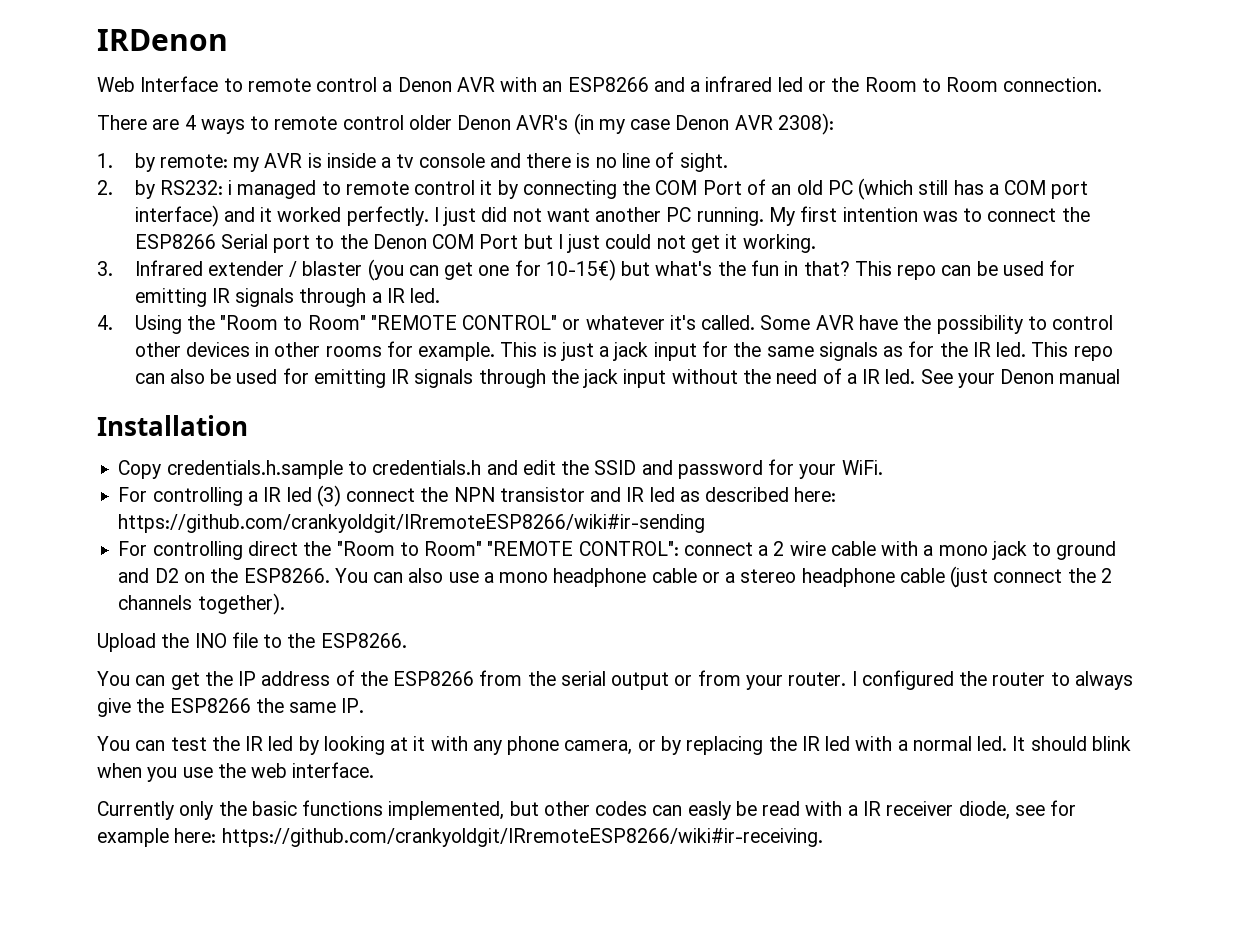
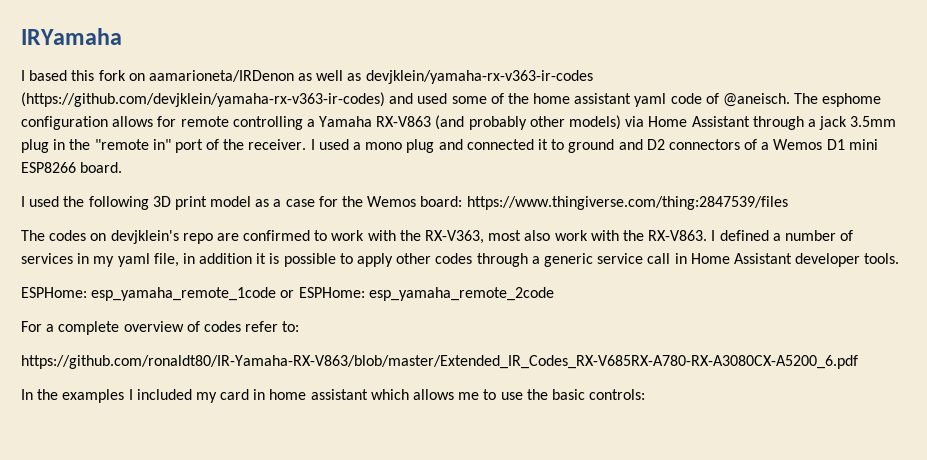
- IRDenon
- Web Interface to remote control a Denon AVR with an ESP8266 and a infrared led or the Room to Room connection.
- There are 4 ways to remote control older Denon AVR's (in my case Denon AVR 2308):
- 1. by remote: my AVR is inside a tv console and there is no line of sight.
- 2. by RS232: i managed to remote control it by connecting the COM Port of an old PC (which still has a COM port interface) and it worked perfectly. I just did not want another PC running. My first intention was to connect the ESP8266 Serial port to the Denon COM Port but I just could not get it working.
- 3. Infrared extender / blaster (you can get one for 10-15€) but what's the fun in that? This repo can be used for emitting IR signals through a IR led.
- 4. Using the "Room to Room" "REMOTE CONTROL" or whatever it's called. Some AVR have the possibility to control other devices in other rooms for example. This is just a jack input for the same signals as for the IR led. This repo can also be used for emitting IR signals through the jack input without the need of a IR led. See your Denon manual
- Installation
- Copy credentials.h.sample to credentials.h and edit the SSID and password for your WiFi.
- For controlling a IR led (3) connect the NPN transistor and IR led as described here: https://github.com/crankyoldgit/IRremoteESP8266/wiki#ir-sending
- For controlling direct the "Room to Room" "REMOTE CONTROL": connect a 2 wire cable with a mono jack to ground and D2 on the ESP8266. You can also use a mono headphone cable or a stereo headphone cable (just connect the 2 channels together).
- Upload the INO file to the ESP8266.
- You can get the IP address of the ESP8266 from the serial output or from your router. I configured the router to always give the ESP8266 the same IP.
- You can test the IR led by looking at it with any phone camera, or by replacing the IR led with a normal led. It should blink when you use the web interface.
- Currently only the basic functions implemented, but other codes can easly be read with a IR receiver diode, see for example here: https://github.com/crankyoldgit/IRremoteESP8266/wiki#ir-receiving.
+ IRYamaha
+ I based this fork on aamarioneta/IRDenon as well as devjklein/yamaha-rx-v363-ir-codes (https://github.com/devjklein/yamaha-rx-v363-ir-codes) and used some of the home assistant yaml code of @aneisch. The esphome configuration allows for remote controlling a Yamaha RX-V863 (and probably other models) via Home Assistant through a jack 3.5mm plug in the "remote in" port of the receiver. I used a mono plug and connected it to ground and D2 connectors of a Wemos D1 mini ESP8266 board.
+ I used the following 3D print model as a case for the Wemos board: https://www.thingiverse.com/thing:2847539/files
+ The codes on devjklein's repo are confirmed to work with the RX-V363, most also work with the RX-V863. I defined a number of services in my yaml file, in addition it is possible to apply other codes through a generic service call in Home Assistant developer tools.
+ ESPHome: esp_yamaha_remote_1code or ESPHome: esp_yamaha_remote_2code
+ For a complete overview of codes refer to:
+ https://github.com/ronaldt80/IR-Yamaha-RX-V863/blob/master/Extended_IR_Codes_RX-V685RX-A780-RX-A3080CX-A5200_6.pdf
+ In the examples I included my card in home assistant which allows me to use the basic controls:

